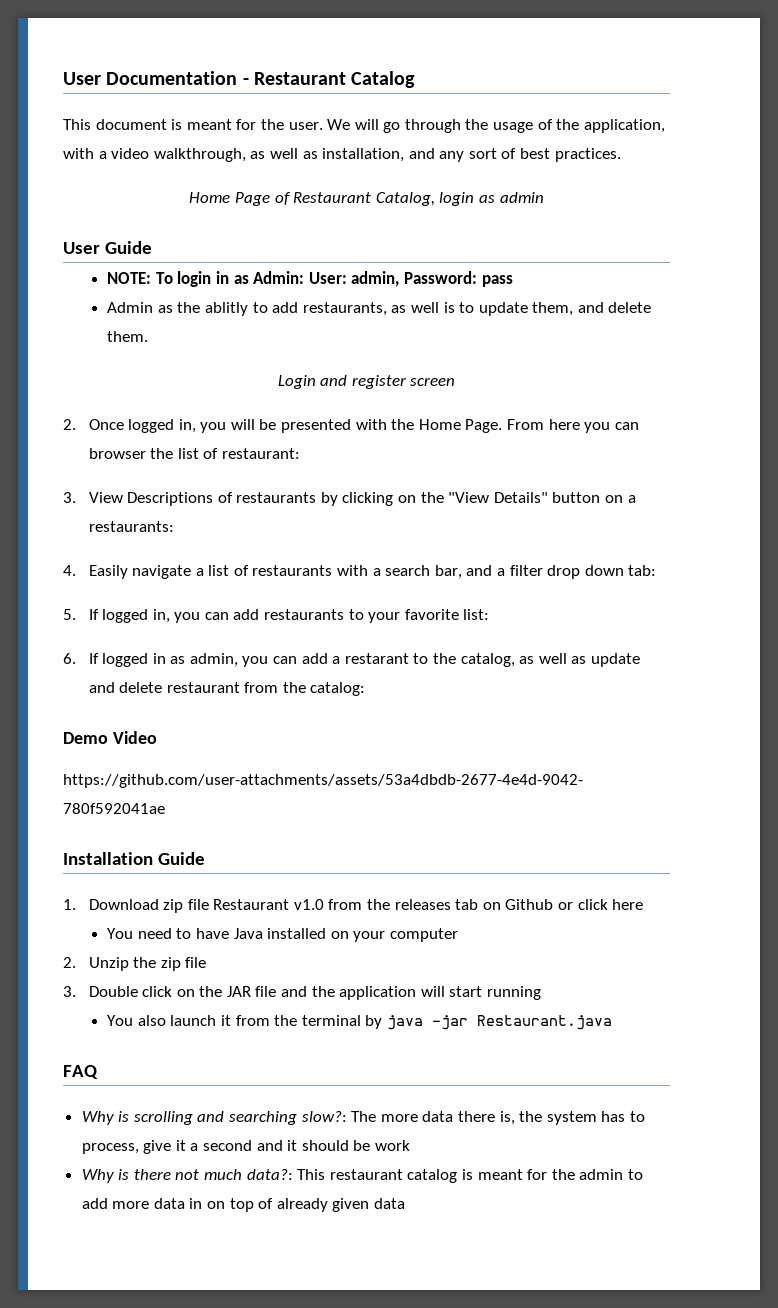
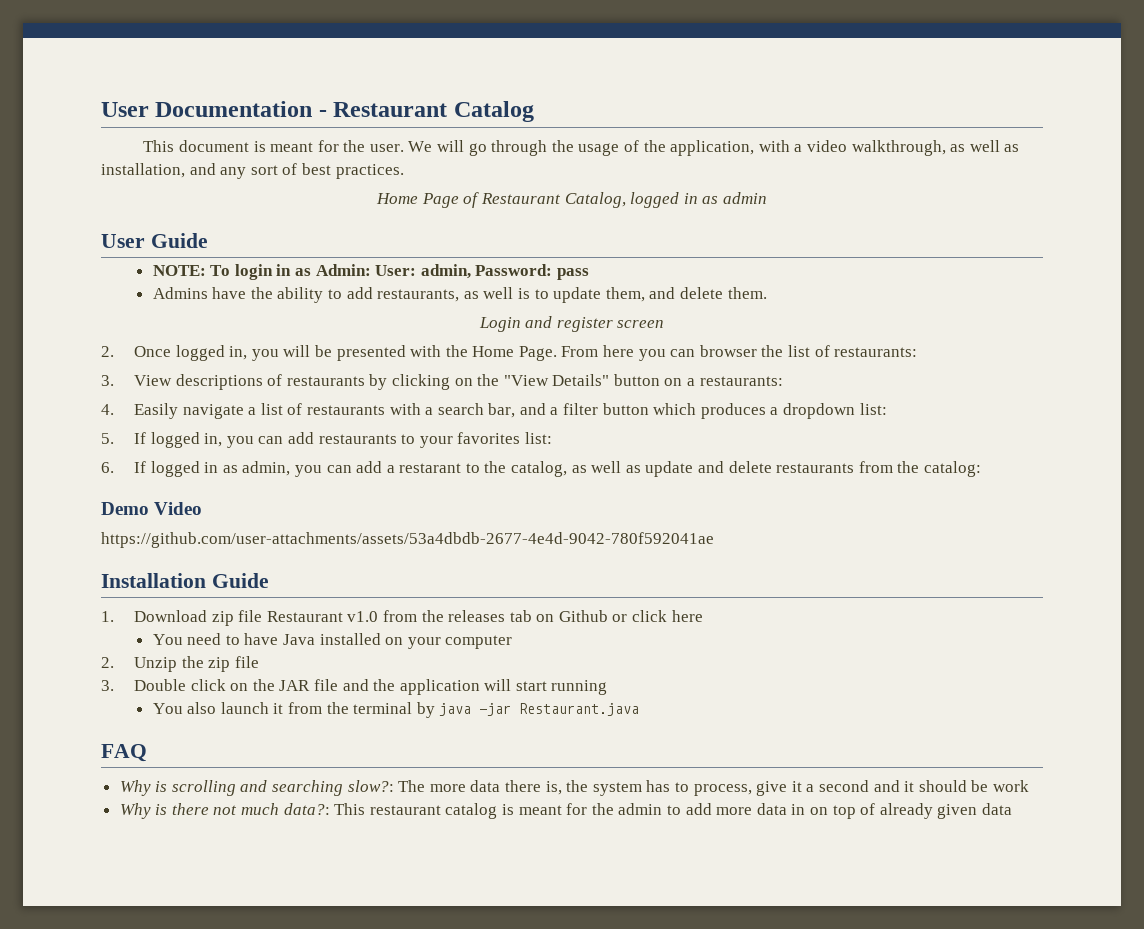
- Home Page of Restaurant Catalog, login as admin
+ Home Page of Restaurant Catalog, logged in as admin
- Admin as the ablitly to add restaurants, as well is to update them, and delete them.
+ Admins have the ability to add restaurants, as well is to update them, and delete them.
- From here you can browser the list of restaurant:
+ From here you can browser the list of restaurants:
- 3. View Descriptions of restaurants by clicking on the "View Details" button on a restaurants:
+ 3. View descriptions of restaurants by clicking on the "View Details" button on a restaurants:
- 4. Easily navigate a list of restaurants with a search bar, and a filter drop down tab:
+ 4. Easily navigate a list of restaurants with a search bar, and a filter button which produces a dropdown list:
- 5. If logged in, you can add restaurants to your favorite list:
+ 5. If logged in, you can add restaurants to your favorites list:
- 6. If logged in as admin, you can add a restarant to the catalog, as well as update and delete restaurant from the catalog:
+ 6. If logged in as admin, you can add a restarant to the catalog, as well as update and delete restaurants from the catalog:

